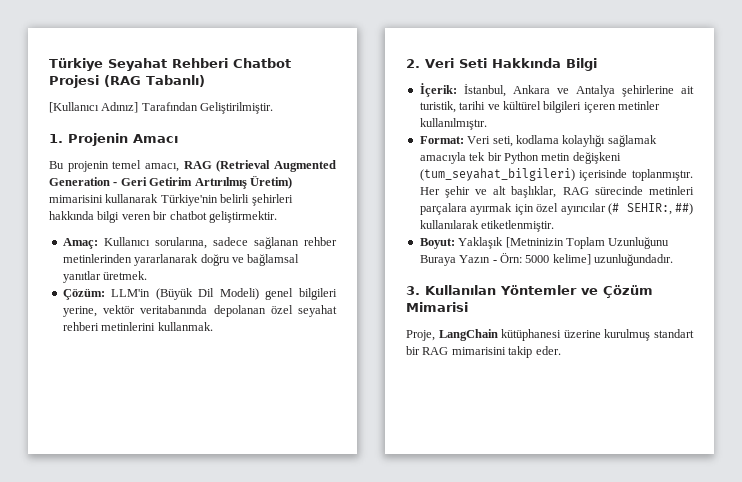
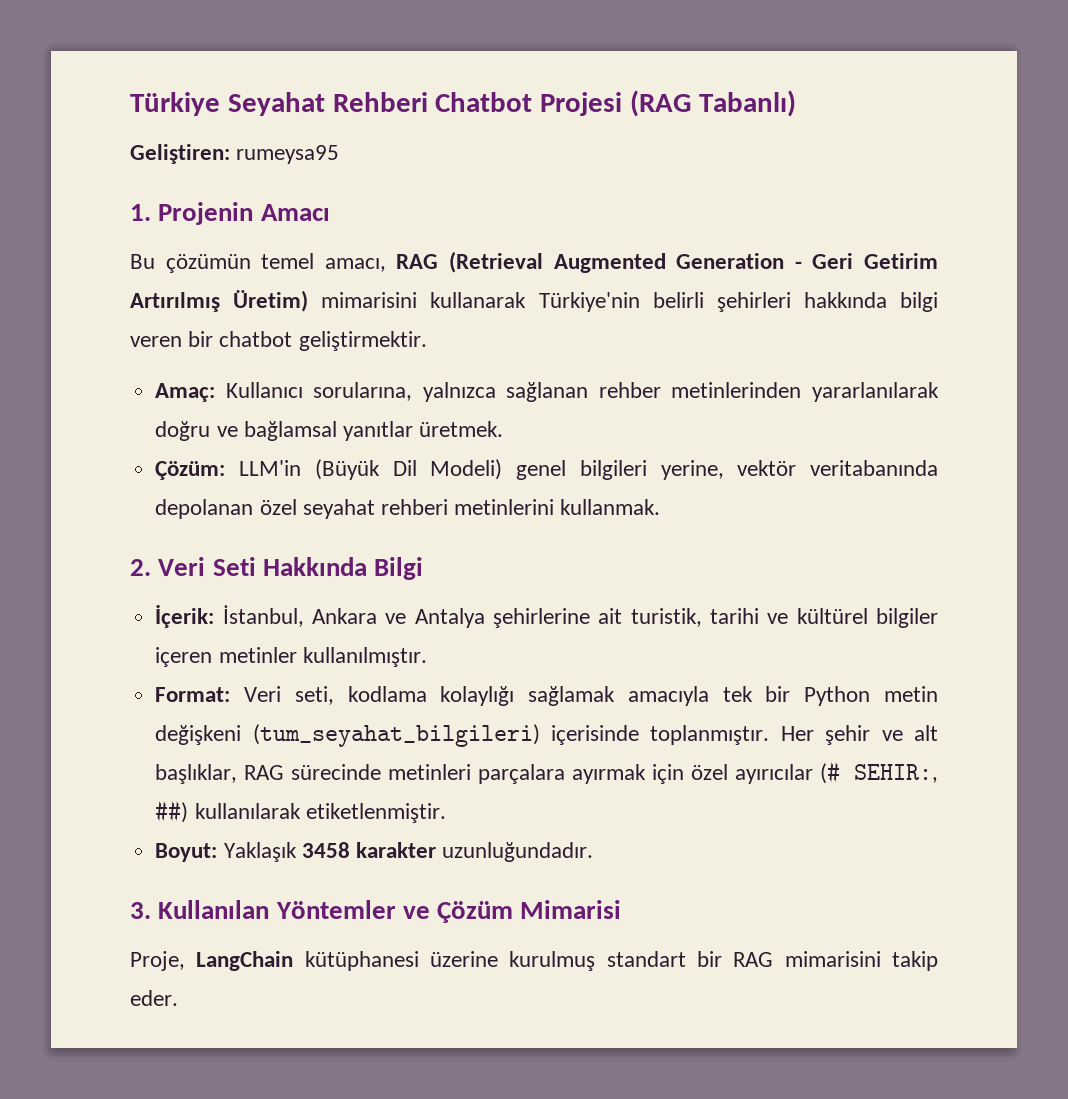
- [Kullanıcı Adınız] Tarafından Geliştirilmiştir.
+ Geliştiren: rumeysa95
- Bu projenin temel amacı, RAG (Retrieval Augmented Generation - Geri Getirim Artırılmış Üretim) mimarisini kullanarak Türkiye'nin belirli şehirleri hakkında bilgi veren bir chatbot geliştirmektir.
+ Bu çözümün temel amacı, RAG (Retrieval Augmented Generation - Geri Getirim Artırılmış Üretim) mimarisini kullanarak Türkiye'nin belirli şehirleri hakkında bilgi veren bir chatbot geliştirmektir.
- Amaç: Kullanıcı sorularına, sadece sağlanan rehber metinlerinden yararlanarak doğru ve bağlamsal yanıtlar üretmek.
+ Amaç: Kullanıcı sorularına, yalnızca sağlanan rehber metinlerinden yararlanılarak doğru ve bağlamsal yanıtlar üretmek.
- İçerik: İstanbul, Ankara ve Antalya şehirlerine ait turistik, tarihi ve kültürel bilgileri içeren metinler kullanılmıştır.
+ İçerik: İstanbul, Ankara ve Antalya şehirlerine ait turistik, tarihi ve kültürel bilgiler içeren metinler kullanılmıştır.
- Boyut: Yaklaşık [Metninizin Toplam Uzunluğunu Buraya Yazın - Örn: 5000 kelime] uzunluğundadır.
+ Boyut: Yaklaşık 3458 karakter uzunluğundadır.

